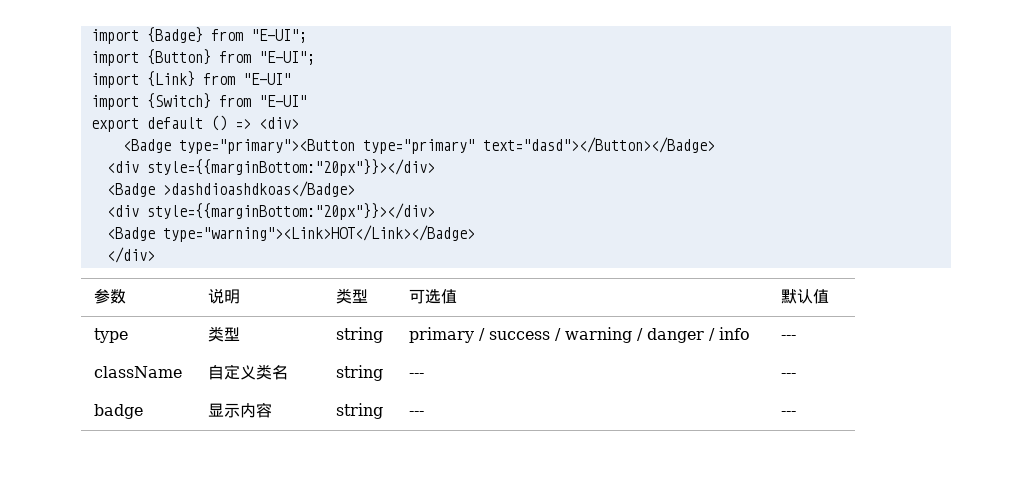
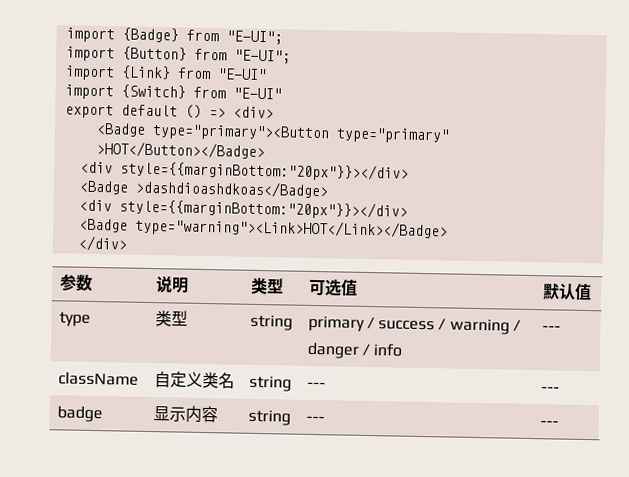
- <Badge type="primary"><Button type="primary" text="dasd"></Button></Badge>
+ <Badge type="primary"><Button type="primary" >HOT</Button></Badge>

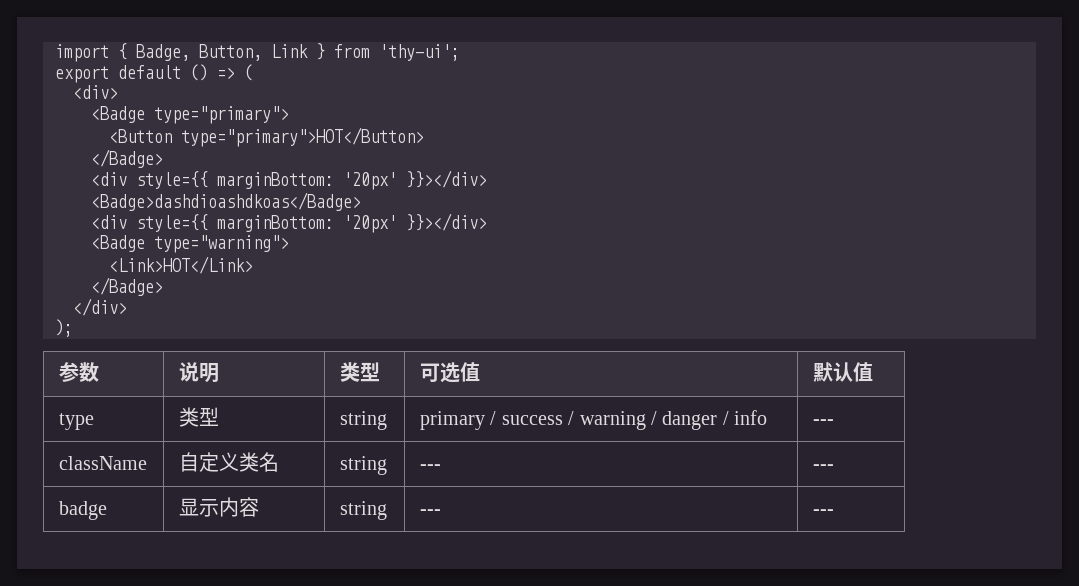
- import {Badge} from "E-UI";
- import {Button} from "E-UI";
- import {Link} from "E-UI"
- import {Switch} from "E-UI"
+ import { Badge, Button, Link } from 'thy-ui';
- export default () => <div>
+ export default () => (
+ <div>
- <Badge type="primary"><Button type="primary" >HOT</Button></Badge>
- <div style={{marginBottom:"20px"}}></div>
- <Badge >dashdioashdkoas</Badge>
- <div style={{marginBottom:"20px"}}></div>
- <Badge type="warning"><Link>HOT</Link></Badge>
+ <Badge type="primary">
+ <Button type="primary">HOT</Button>
+ </Badge>
+ <div style={{ marginBottom: '20px' }}></div>
+ <Badge>dashdioashdkoas</Badge>
+ <div style={{ marginBottom: '20px' }}></div>
+ <Badge type="warning">
+ <Link>HOT</Link>
+ </Badge>
+ );

